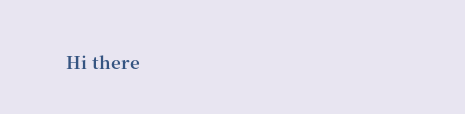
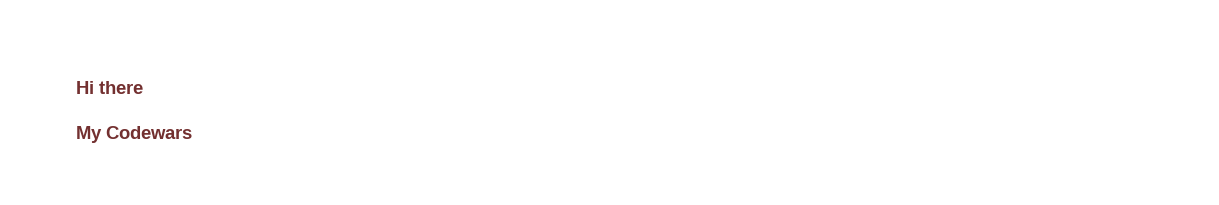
+ My Codewars

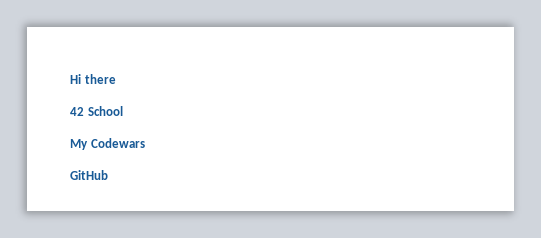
+ 42 School
+ GitHub

